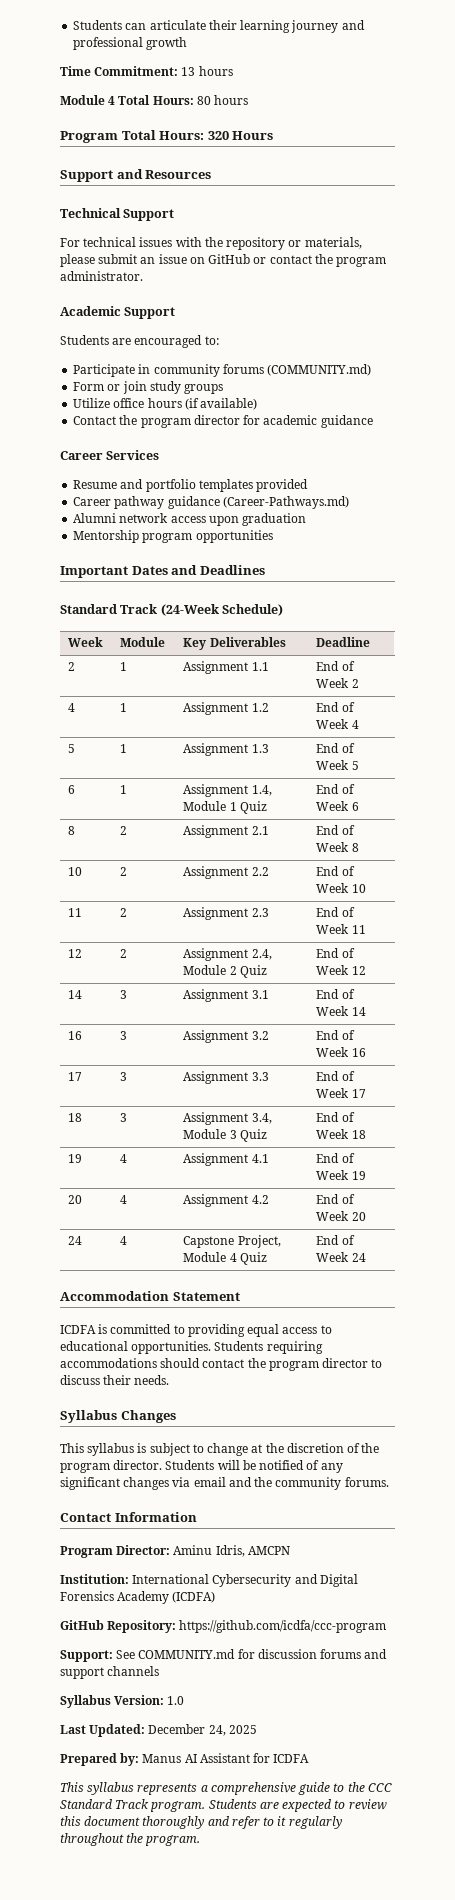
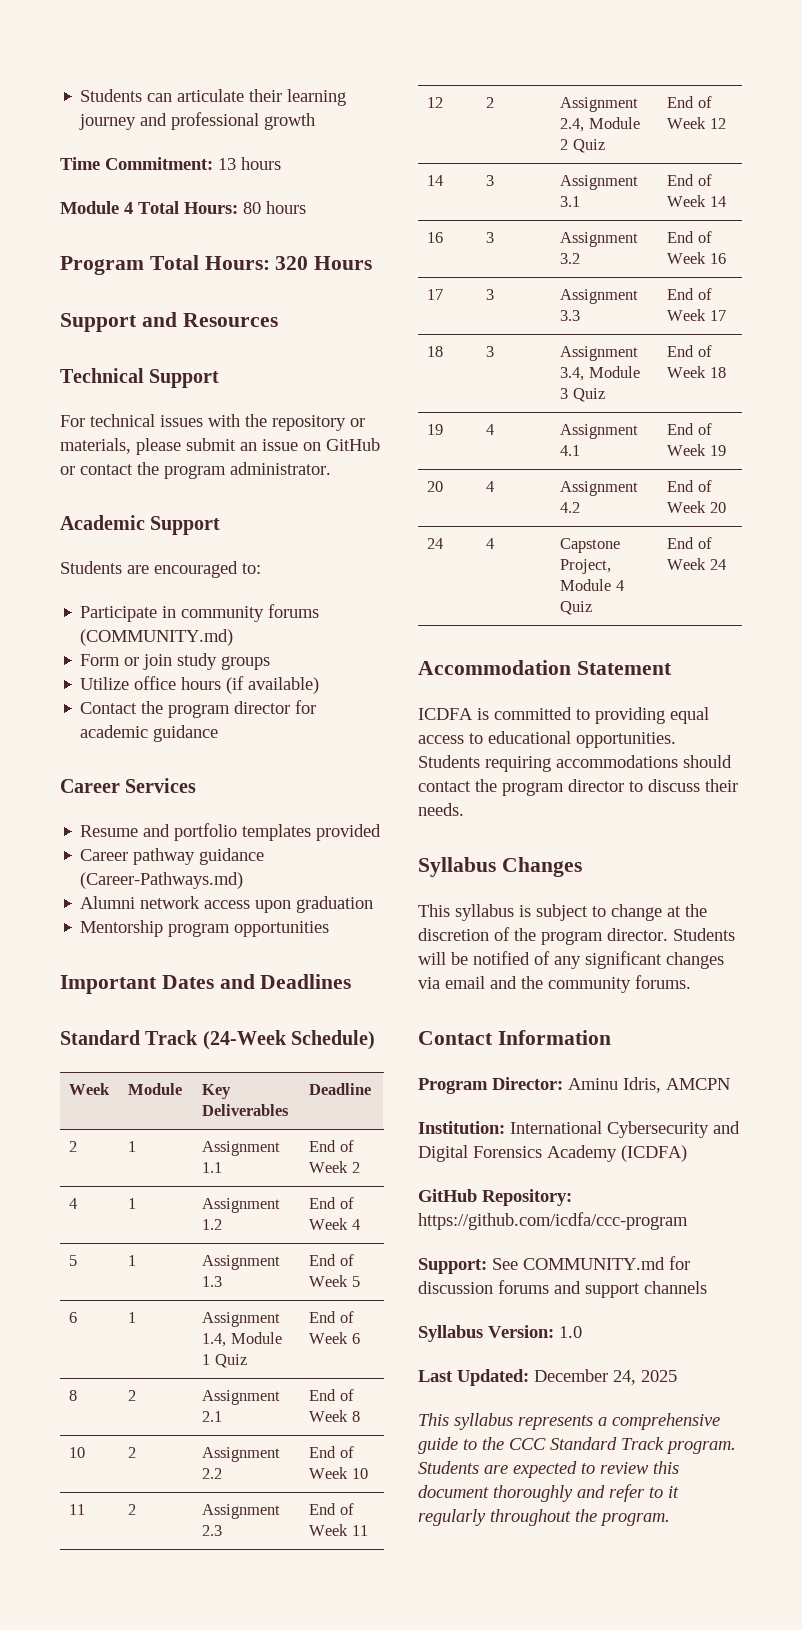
- Prepared by: Manus AI Assistant for ICDFA

